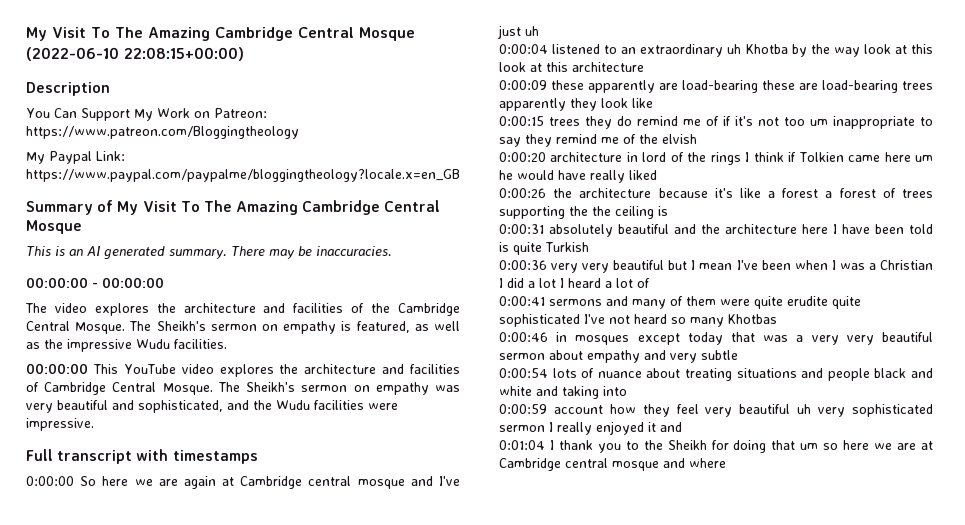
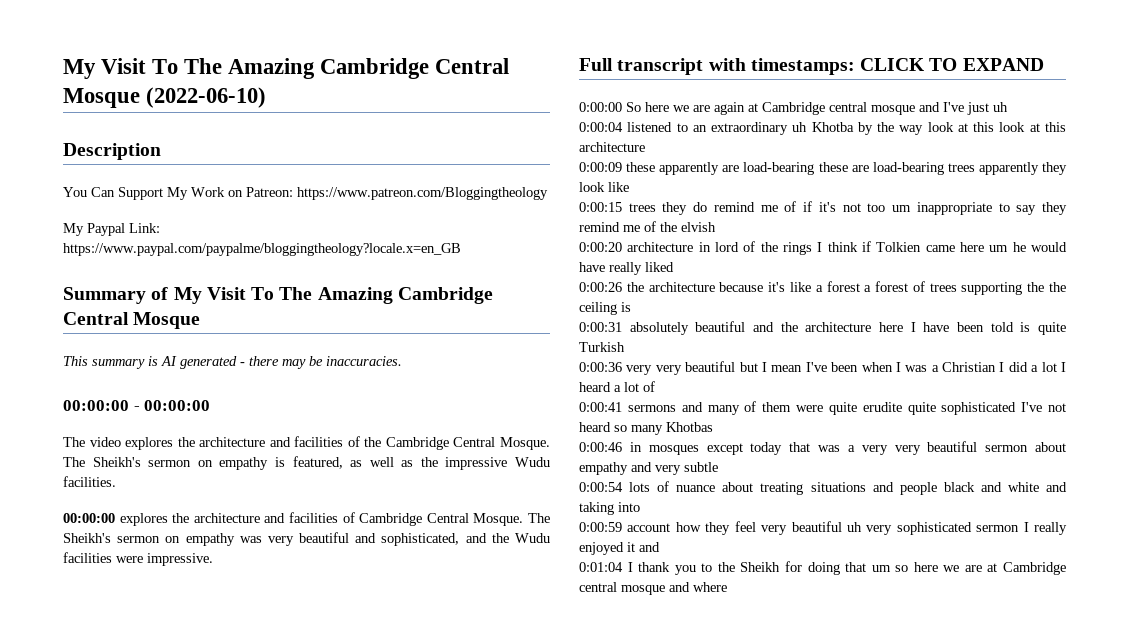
- My Visit To The Amazing Cambridge Central Mosque (2022-06-10 22:08:15+00:00)
+ My Visit To The Amazing Cambridge Central Mosque (2022-06-10)
- This is an AI generated summary. There may be inaccuracies.
+ This summary is AI generated - there may be inaccuracies.
- 00:00:00 This YouTube video explores the architecture and facilities of Cambridge Central Mosque.
+ 00:00:00 explores the architecture and facilities of Cambridge Central Mosque.
- Full transcript with timestamps
+ Full transcript with timestamps: CLICK TO EXPAND

